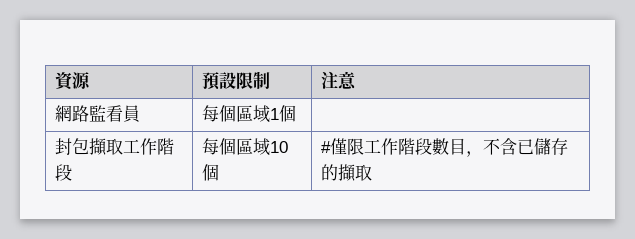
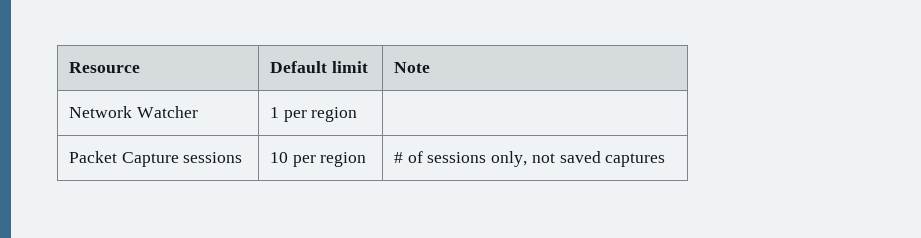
- 資源 | 預設限制 | 注意
- 網路監看員 | 每個區域1個 |
- 封包擷取工作階段 | 每個區域10個 | #僅限工作階段數目，不含已儲存的擷取
+ Resource | Default limit | Note
+ Network Watcher | 1 per region |
+ Packet Capture sessions | 10 per region | # of sessions only, not saved captures

